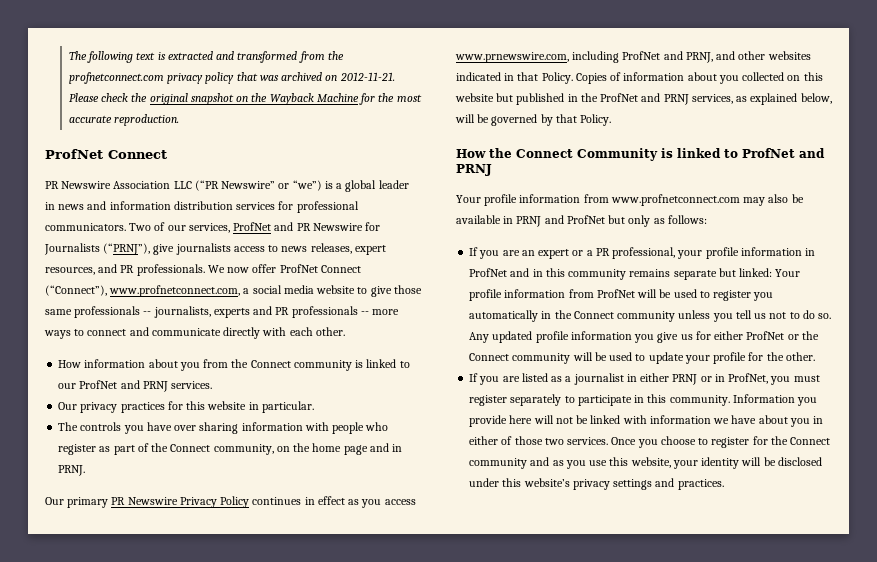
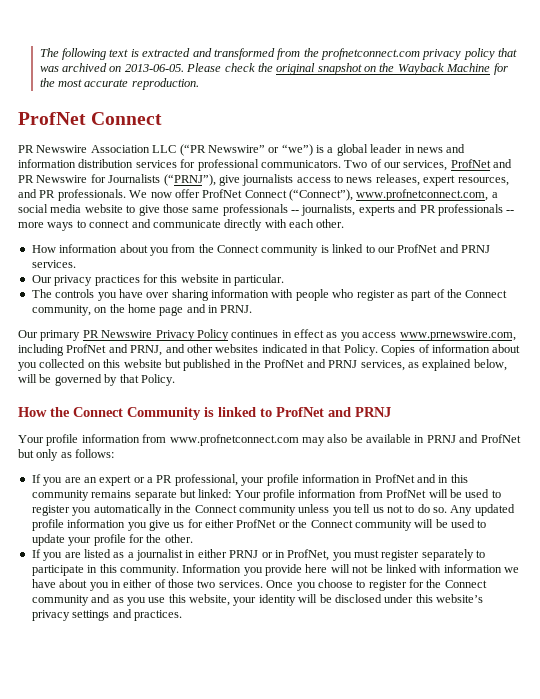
- The following text is extracted and transformed from the profnetconnect.com privacy policy that was archived on 2012-11-21.
+ The following text is extracted and transformed from the profnetconnect.com privacy policy that was archived on 2013-06-05.

